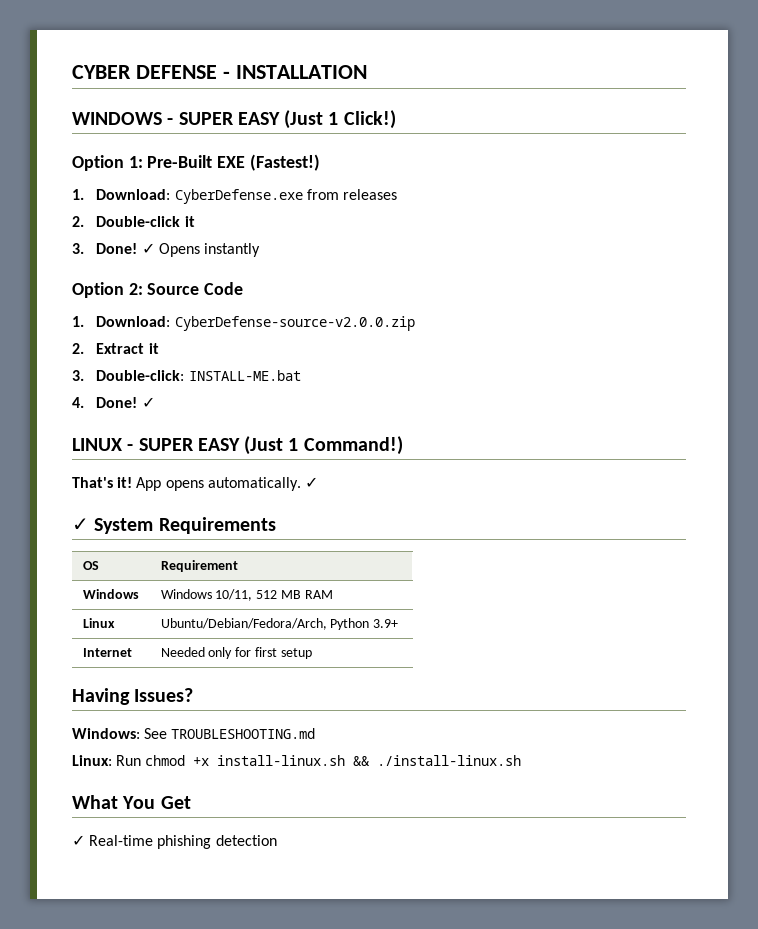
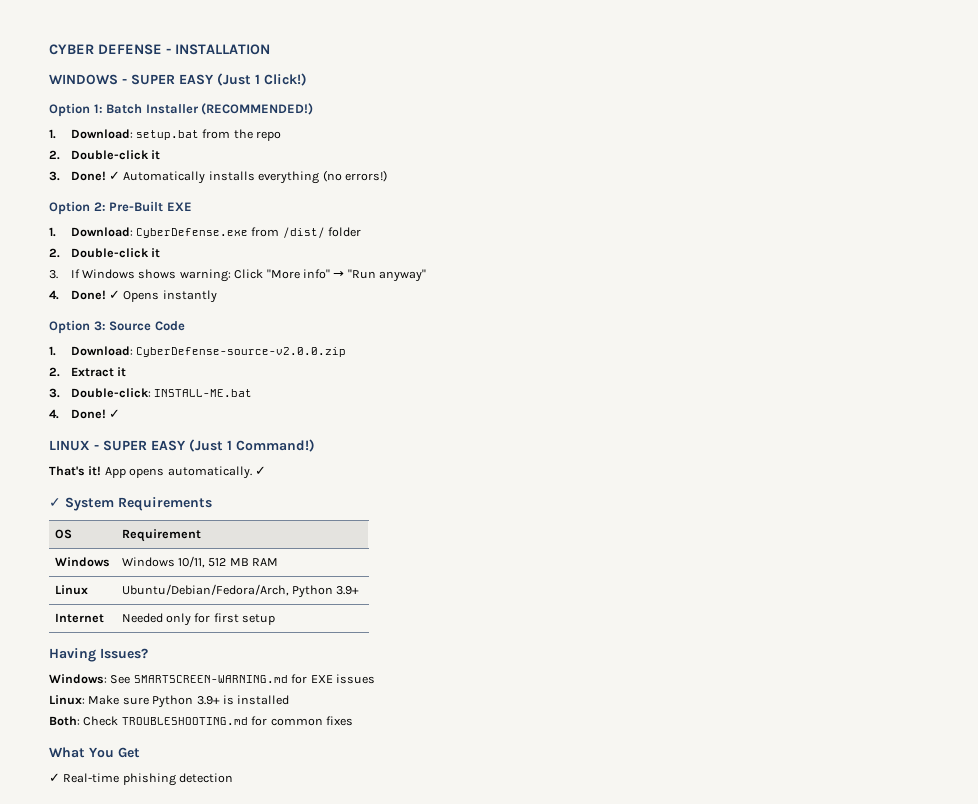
- Option 1: Pre-Built EXE (Fastest!)
- 1. Download: CyberDefense.exe from releases
+ Option 1: Batch Installer (RECOMMENDED!)
+ 1. Download: setup.bat from the repo
- ✓ Opens instantly
+ ✓ Automatically installs everything (no errors!)
+ Option 2: Pre-Built EXE
+ 1. Download: CyberDefense.exe from /dist/ folder
+ 2. Double-click it
+ 3. If Windows shows warning: Click "More info" → "Run anyway"
+ 4. Done! ✓ Opens instantly
- Option 2: Source Code
+ Option 3: Source Code
- Windows: See TROUBLESHOOTING.md
- Linux: Run chmod +x install-linux.sh && ./install-linux.sh
+ Windows: See SMARTSCREEN-WARNING.md for EXE issues
+ Linux: Make sure Python 3.9+ is installed
+ Both: Check TROUBLESHOOTING.md for common fixes

